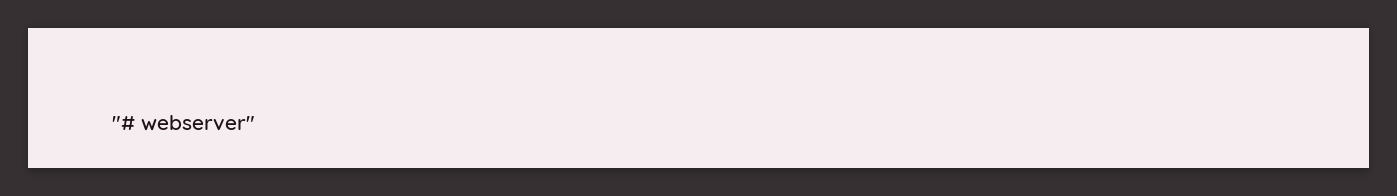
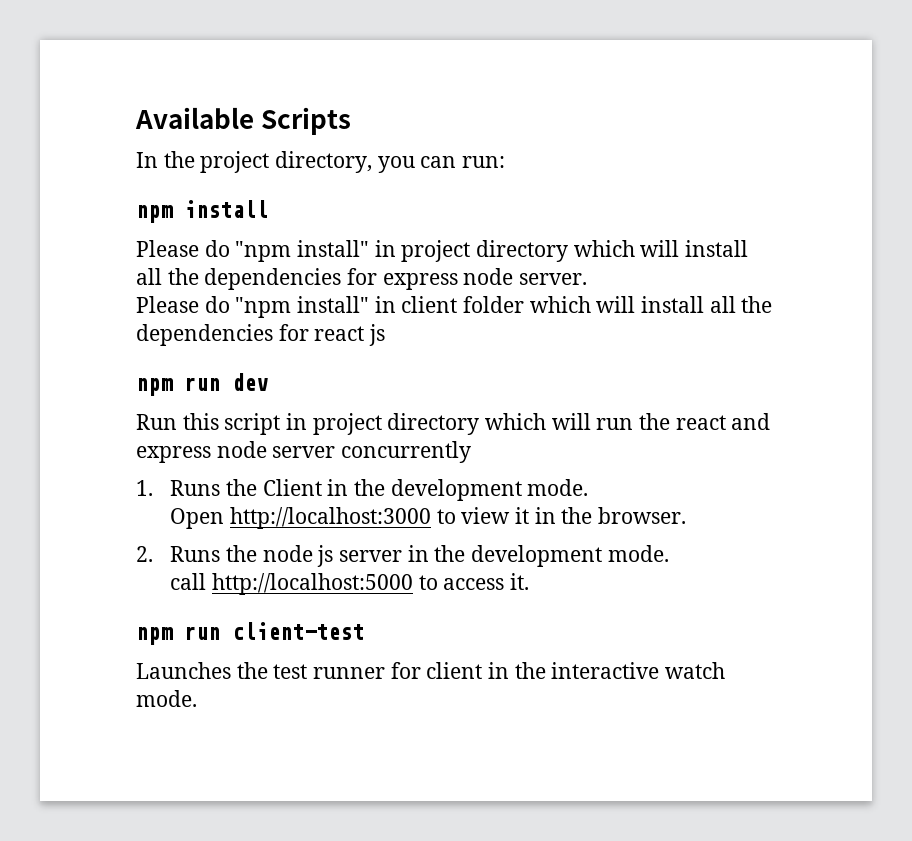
- "# webserver"
+ Available Scripts
+ In the project directory, you can run:
+ npm install
+ Please do "npm install" in project directory which will install all the dependencies for express node server.
+ Please do "npm install" in client folder which will install all the dependencies for react js
+ npm run dev
+ Run this script in project directory which will run the react and express node server concurrently
+ 1. Runs the Client in the development mode.
+ Open http://localhost:3000 to view it in the browser.
+ 2. Runs the node js server in the development mode.
+ call http://localhost:5000 to access it.
+ npm run client-test
+ Launches the test runner for client in the interactive watch mode.

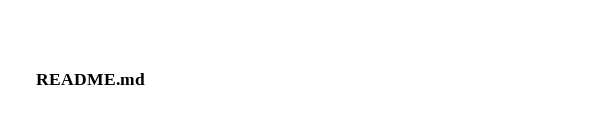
- Available Scripts
- In the project directory, you can run:
- npm install
- Please do "npm install" in project directory which will install all the dependencies for express node server.
- Please do "npm install" in client folder which will install all the dependencies for react js
- npm run dev
- Run this script in project directory which will run the react and express node server concurrently
- 1. Runs the Client in the development mode.
- Open http://localhost:3000 to view it in the browser.
- 2. Runs the node js server in the development mode.
- call http://localhost:5000 to access it.
- npm run client-test
- Launches the test runner for client in the interactive watch mode.
+ README.md

